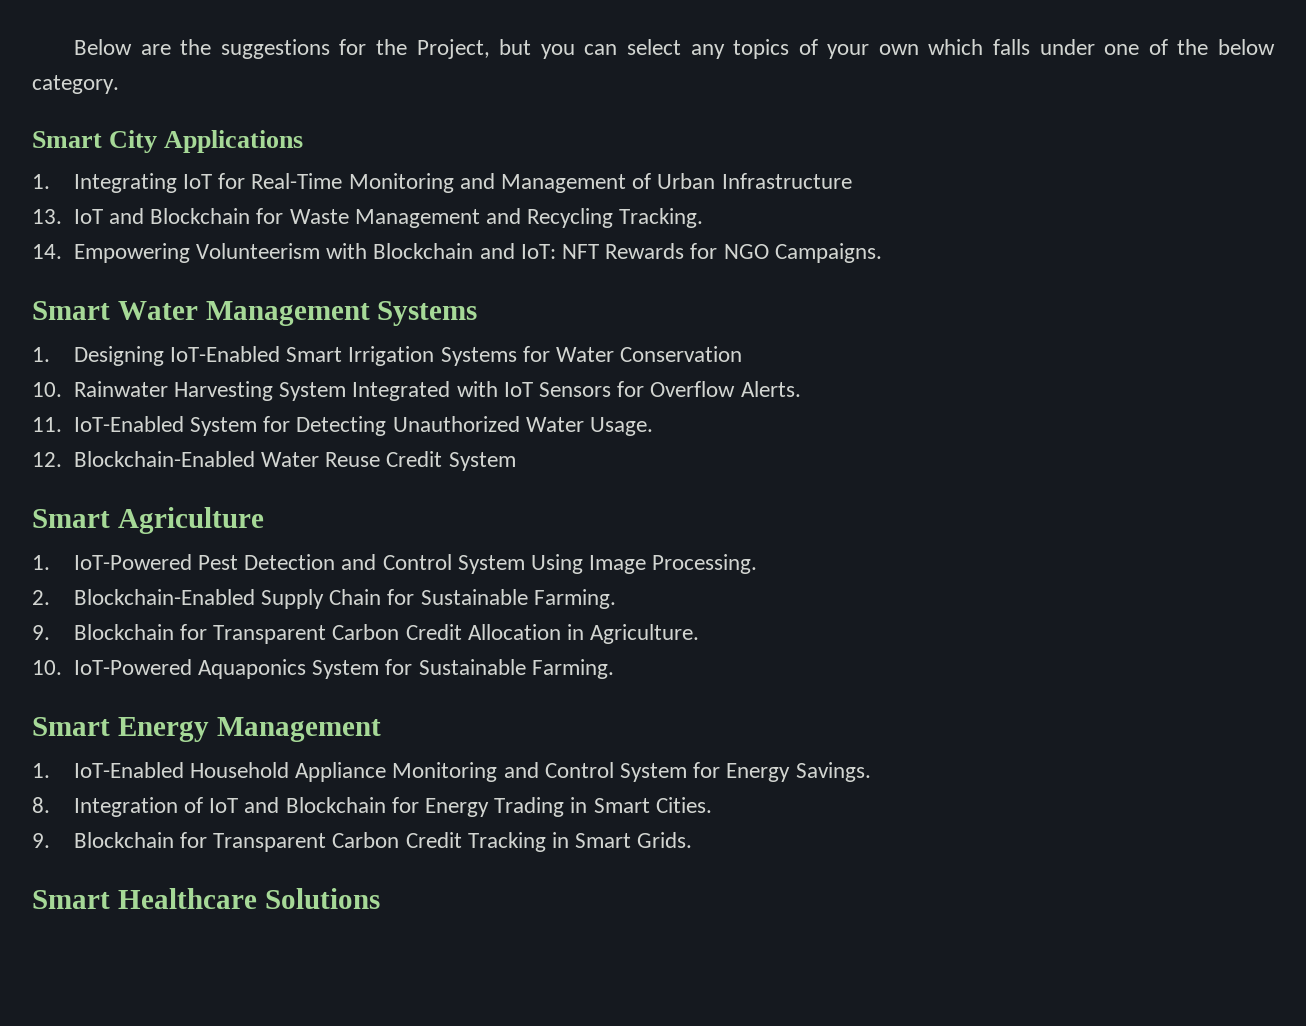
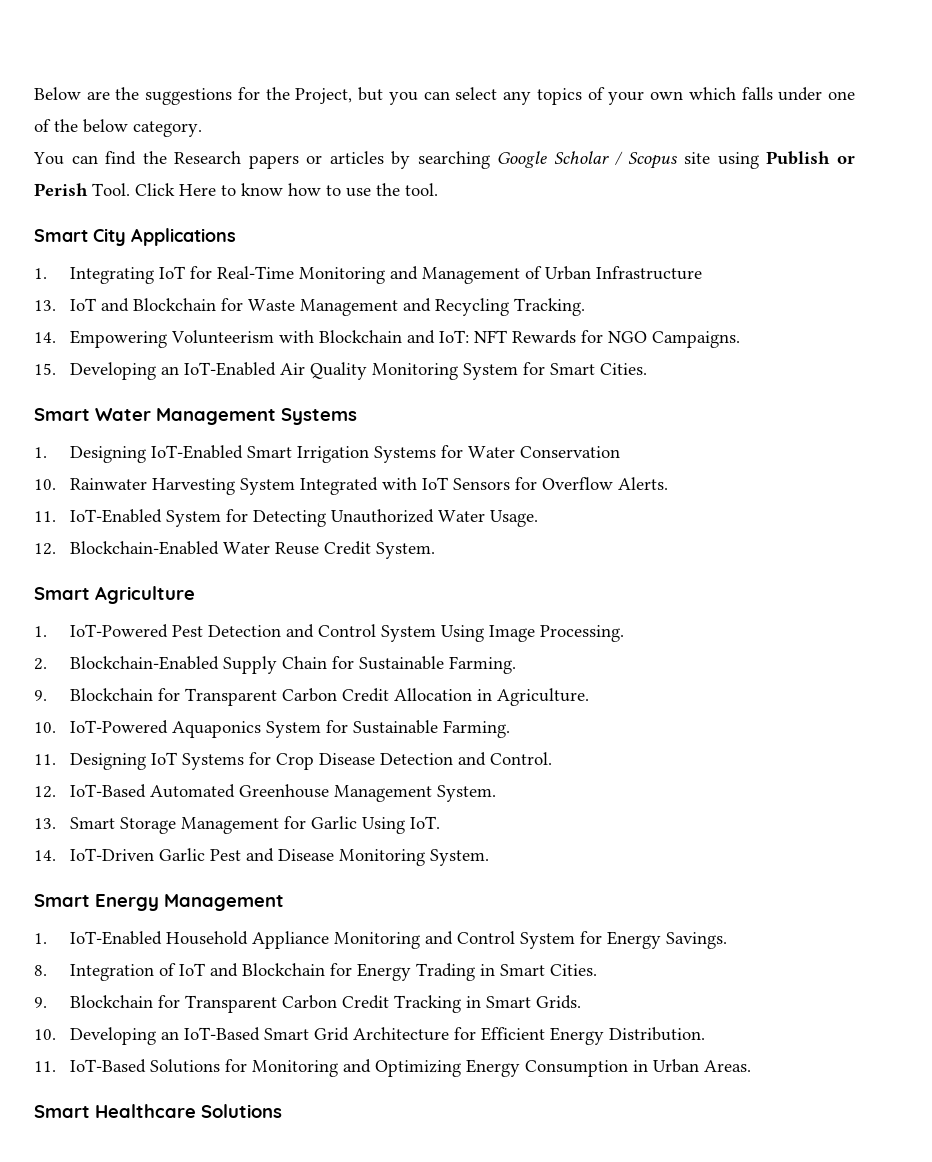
+ You can find the Research papers or articles by searching Google Scholar / Scopus site using Publish or Perish Tool. Click Here to know how to use the tool.
+ 15. Developing an IoT-Enabled Air Quality Monitoring System for Smart Cities.
- 12. Blockchain-Enabled Water Reuse Credit System
+ 12. Blockchain-Enabled Water Reuse Credit System.
+ 11. Designing IoT Systems for Crop Disease Detection and Control.
+ 12. IoT-Based Automated Greenhouse Management System.
+ 13. Smart Storage Management for Garlic Using IoT.
+ 14. IoT-Driven Garlic Pest and Disease Monitoring System.
+ 10. Developing an IoT-Based Smart Grid Architecture for Efficient Energy Distribution.
+ 11. IoT-Based Solutions for Monitoring and Optimizing Energy Consumption in Urban Areas.

